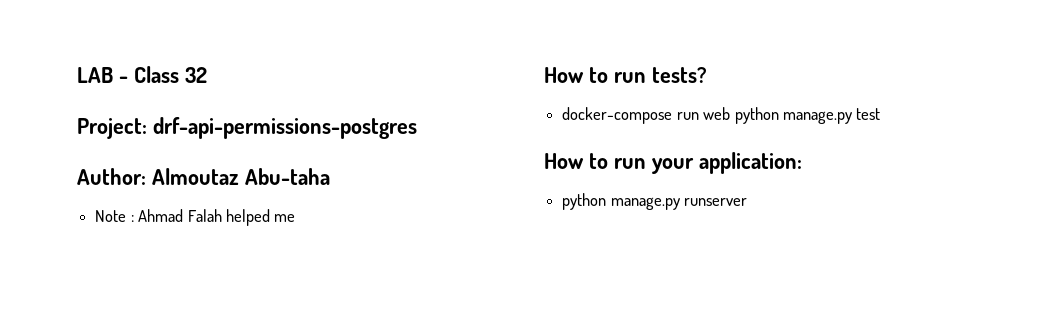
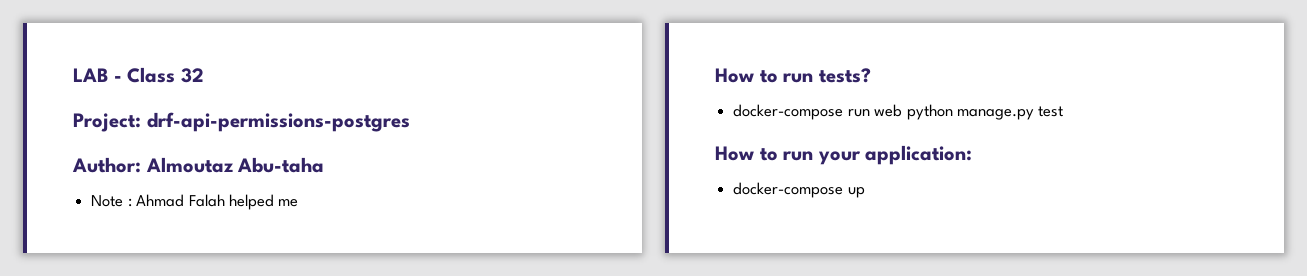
- python manage.py runserver
+ docker-compose up

